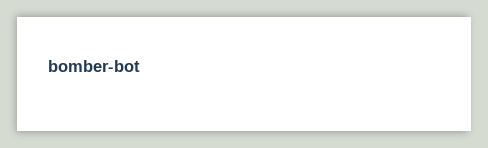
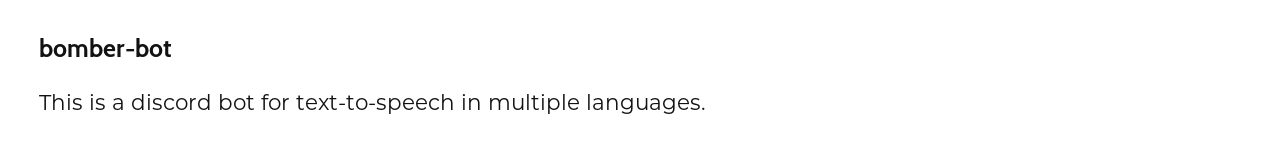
+ This is a discord bot for text-to-speech in multiple languages.

